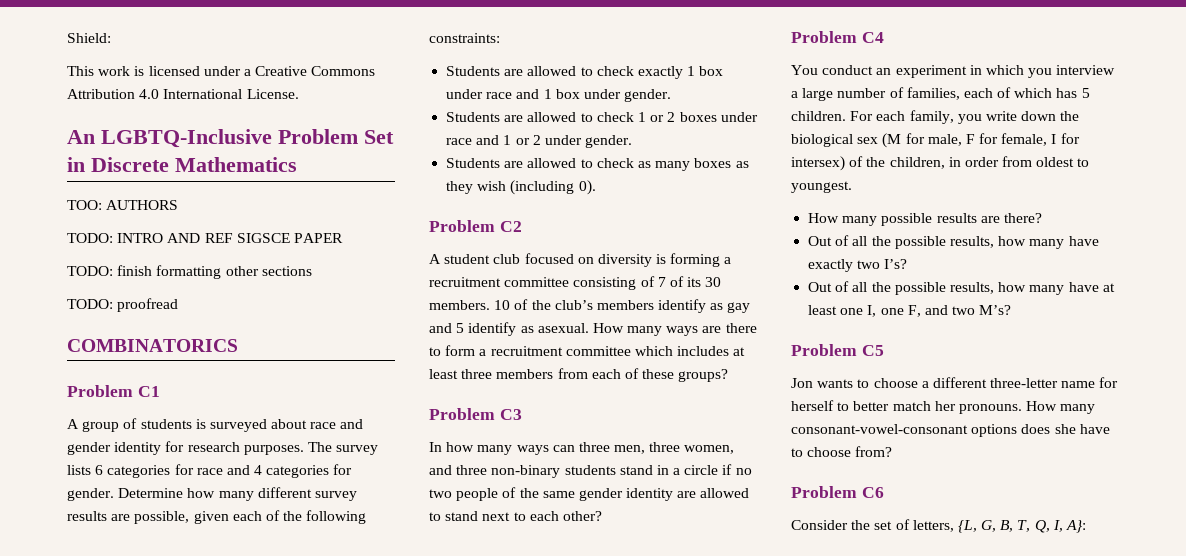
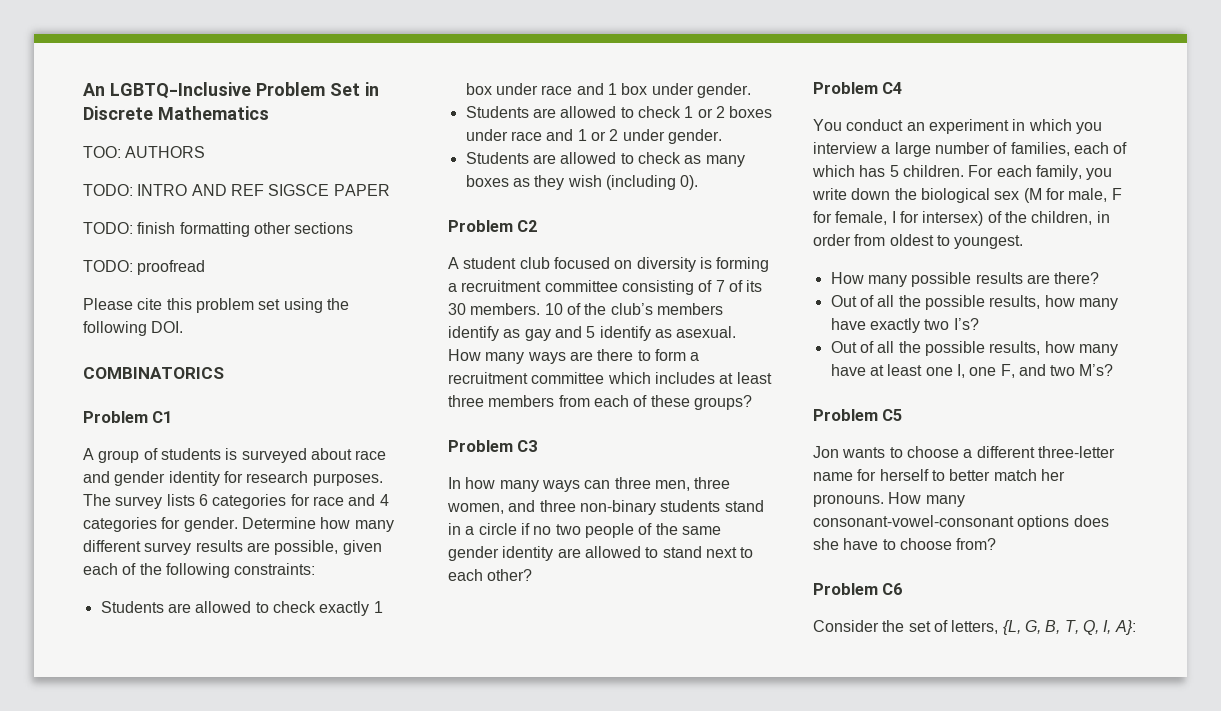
- Shield:
- This work is licensed under a Creative Commons Attribution 4.0 International License.
+ Please cite this problem set using the following DOI.

